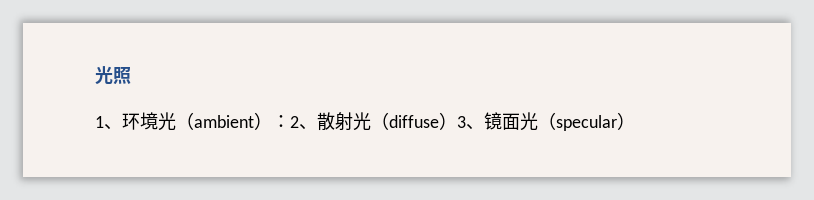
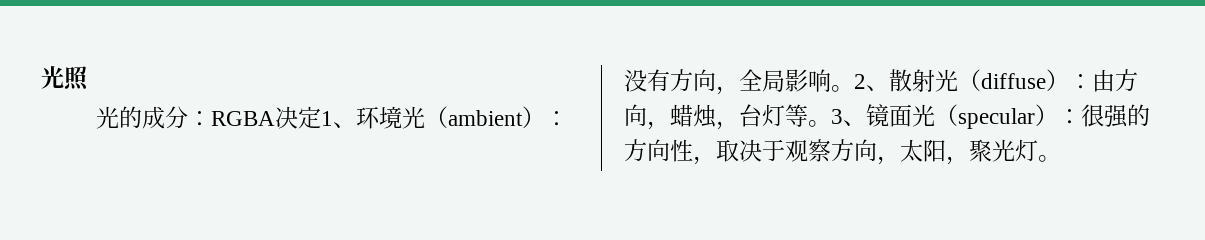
- 1、环境光（ambient）：2、散射光（diffuse）3、镜面光（specular）
+ 光的成分：RGBA决定1、环境光（ambient）：没有方向，全局影响。2、散射光（diffuse）：由方向，蜡烛，台灯等。3、镜面光（specular）：很强的方向性，取决于观察方向，太阳，聚光灯。

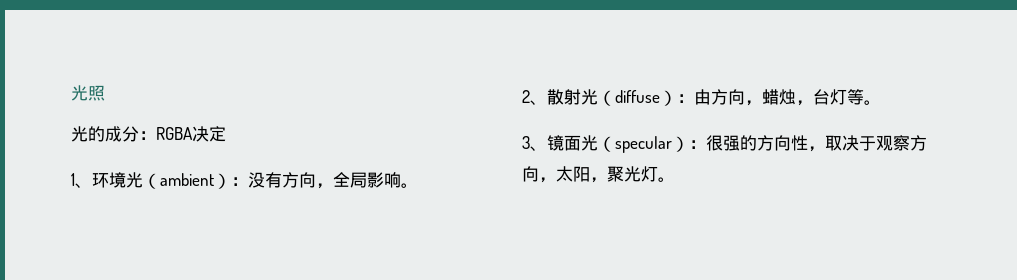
- 光的成分：RGBA决定1、环境光（ambient）：没有方向，全局影响。2、散射光（diffuse）：由方向，蜡烛，台灯等。3、镜面光（specular）：很强的方向性，取决于观察方向，太阳，聚光灯。
+ 光的成分：RGBA决定
+ 1、环境光（ambient）：没有方向，全局影响。
+ 2、散射光（diffuse）：由方向，蜡烛，台灯等。
+ 3、镜面光（specular）：很强的方向性，取决于观察方向，太阳，聚光灯。

